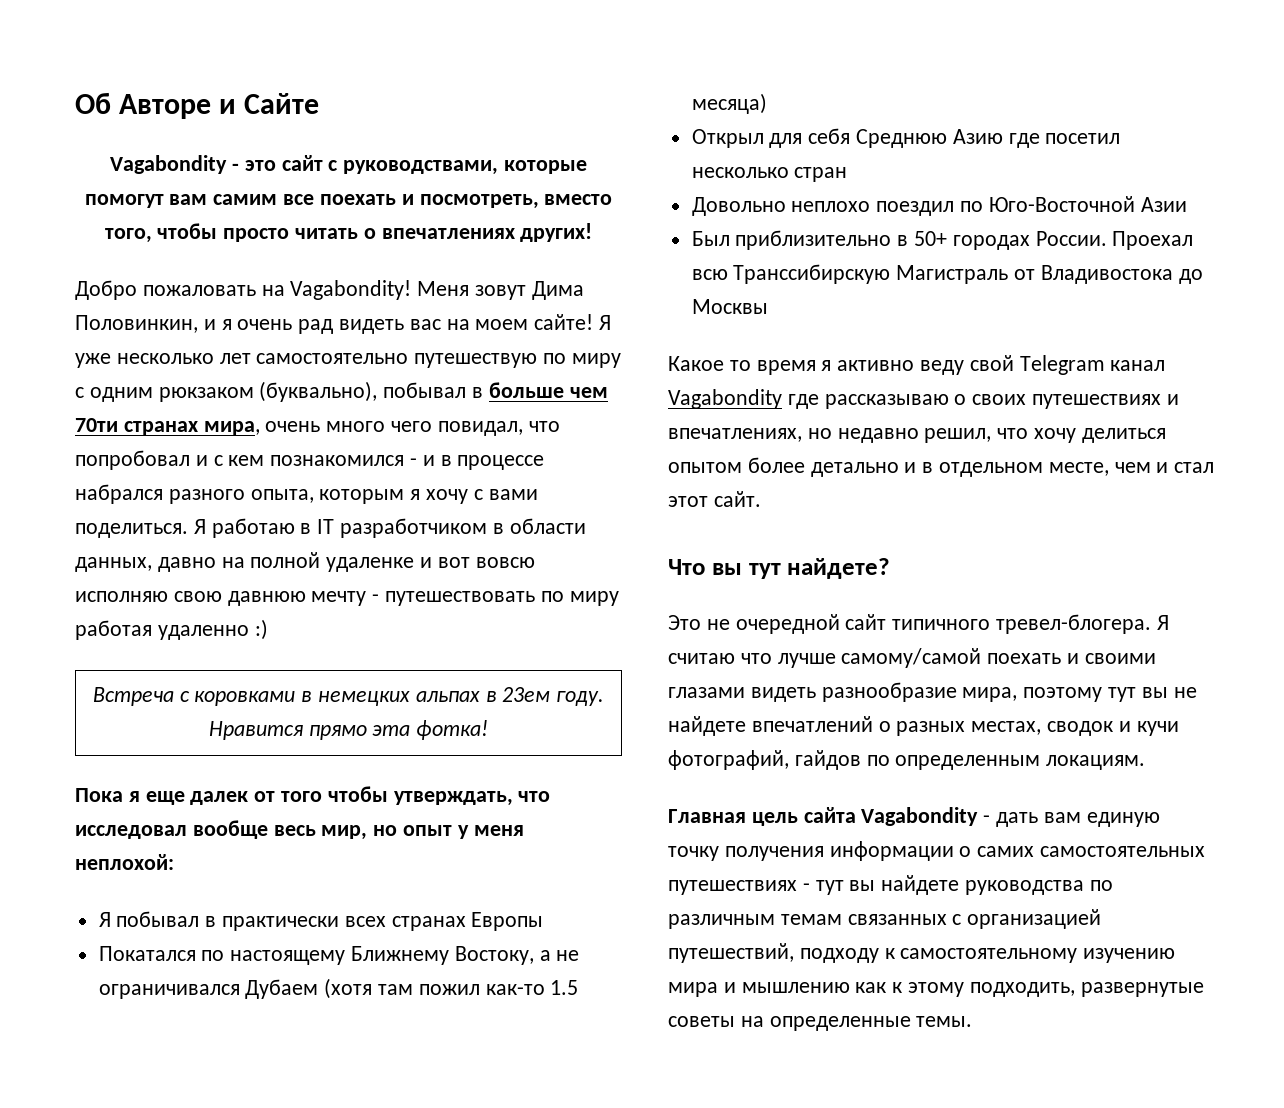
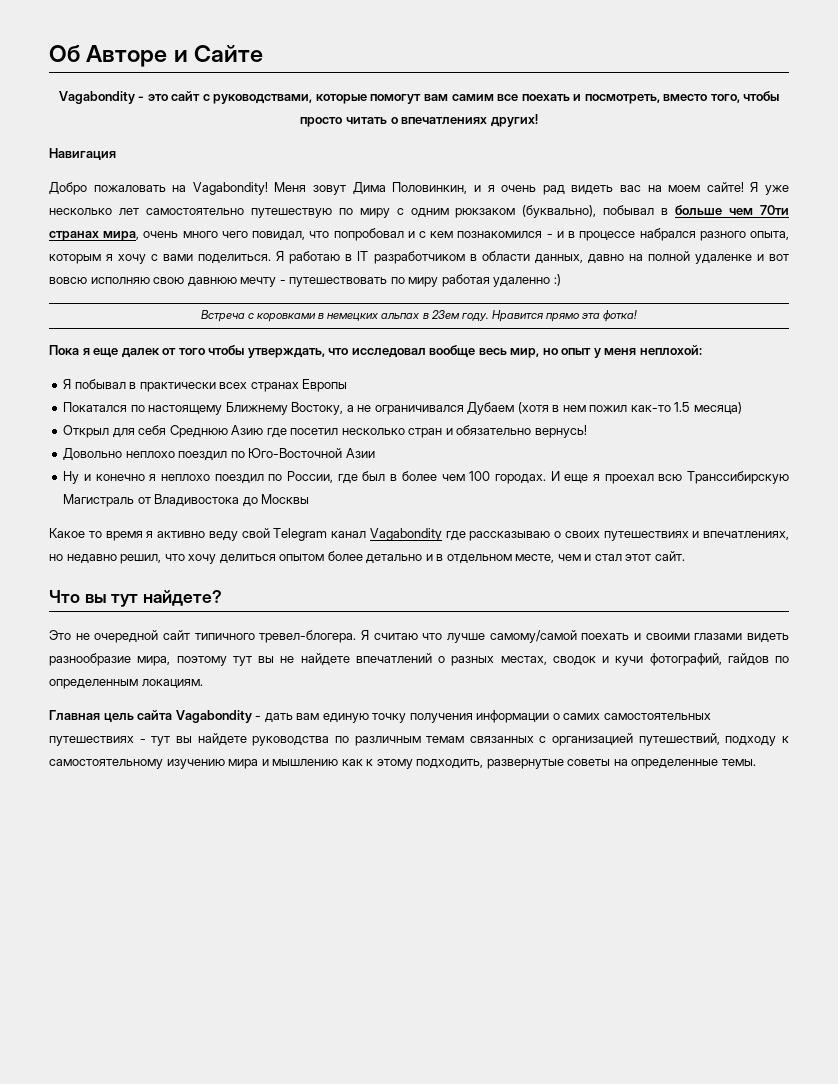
+ Навигация
- Покатался по настоящему Ближнему Востоку, а не ограничивался Дубаем (хотя там пожил как-то 1.5 месяца)
+ Покатался по настоящему Ближнему Востоку, а не ограничивался Дубаем (хотя в нем пожил как-то 1.5 месяца)
- Открыл для себя Среднюю Азию где посетил несколько стран
+ Открыл для себя Среднюю Азию где посетил несколько стран и обязательно вернусь!
- Был приблизительно в 50+ городах России. Проехал всю Транссибирскую Магистраль от Владивостока до Москвы
+ Ну и конечно я неплохо поездил по России, где был в более чем 100 городах. И еще я проехал всю Транссибирскую Магистраль от Владивостока до Москвы

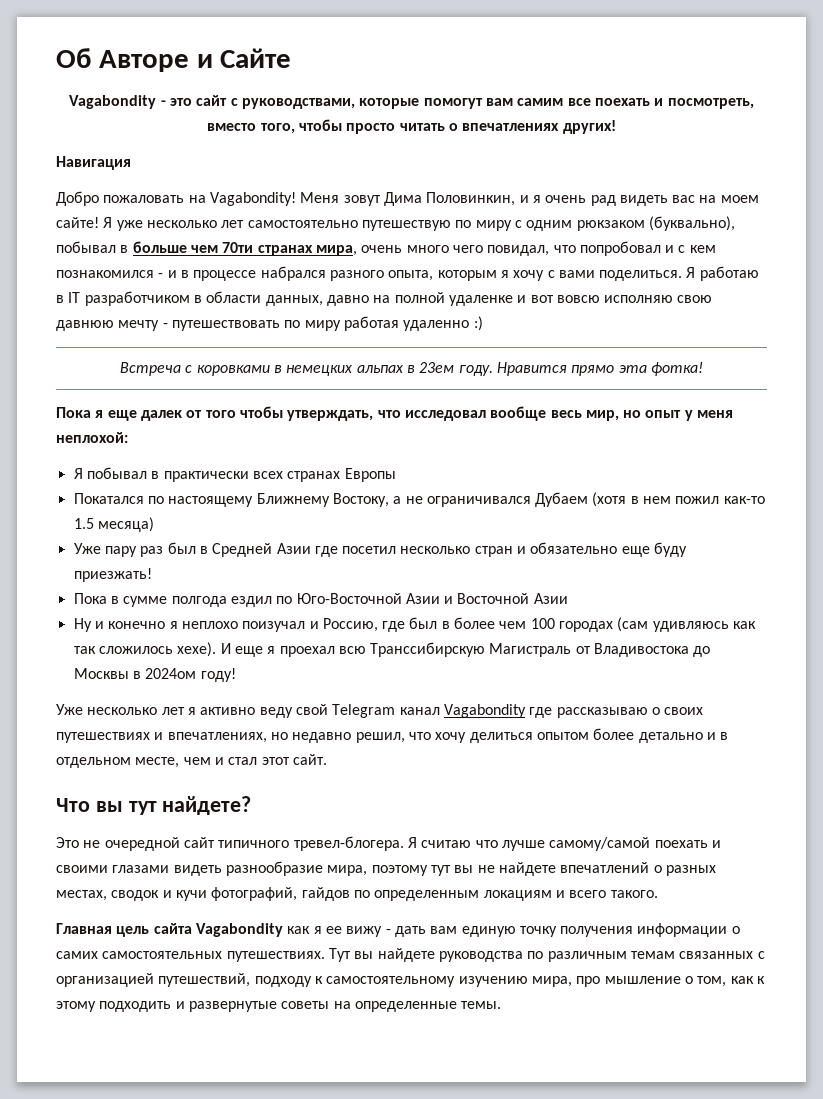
- Открыл для себя Среднюю Азию где посетил несколько стран и обязательно вернусь!
- Довольно неплохо поездил по Юго-Восточной Азии
+ Уже пару раз был в Средней Азии где посетил несколько стран и обязательно еще буду приезжать!
+ Пока в сумме полгода ездил по Юго-Восточной Азии и Восточной Азии
- Ну и конечно я неплохо поездил по России, где был в более чем 100 городах.
+ Ну и конечно я неплохо поизучал и Россию, где был в более чем 100 городах (сам удивляюсь как так сложилось хехе).
- И еще я проехал всю Транссибирскую Магистраль от Владивостока до Москвы
- Какое то время я активно веду свой Telegram канал Vagabondity где рассказываю о своих путешествиях и впечатлениях, но недавно решил, что хочу делиться опытом более детально и в отдельном месте, чем и стал этот сайт.
+ И еще я проехал всю Транссибирскую Магистраль от Владивостока до Москвы в 2024ом году!
+ Уже несколько лет я активно веду свой Telegram канал Vagabondity где рассказываю о своих путешествиях и впечатлениях, но недавно решил, что хочу делиться опытом более детально и в отдельном месте, чем и стал этот сайт.
- Я считаю что лучше самому/самой поехать и своими глазами видеть разнообразие мира, поэтому тут вы не найдете впечатлений о разных местах, сводок и кучи фотографий, гайдов по определенным локациям.
+ Я считаю что лучше самому/самой поехать и своими глазами видеть разнообразие мира, поэтому тут вы не найдете впечатлений о разных местах, сводок и кучи фотографий, гайдов по определенным локациям и всего такого.
- Главная цель сайта Vagabondity - дать вам единую точку получения информации о самих самостоятельных путешествиях - тут вы найдете руководства по различным темам связанных с организацией путешествий, подходу к самостоятельному изучению мира и мышлению как к этому подходить, развернутые советы на определенные темы.
+ Главная цель сайта Vagabondity как я ее вижу - дать вам единую точку получения информации о самих самостоятельных путешествиях. Тут вы найдете руководства по различным темам связанных с организацией путешествий, подходу к самостоятельному изучению мира, про мышление о том, как к этому подходить и развернутые советы на определенные темы.

